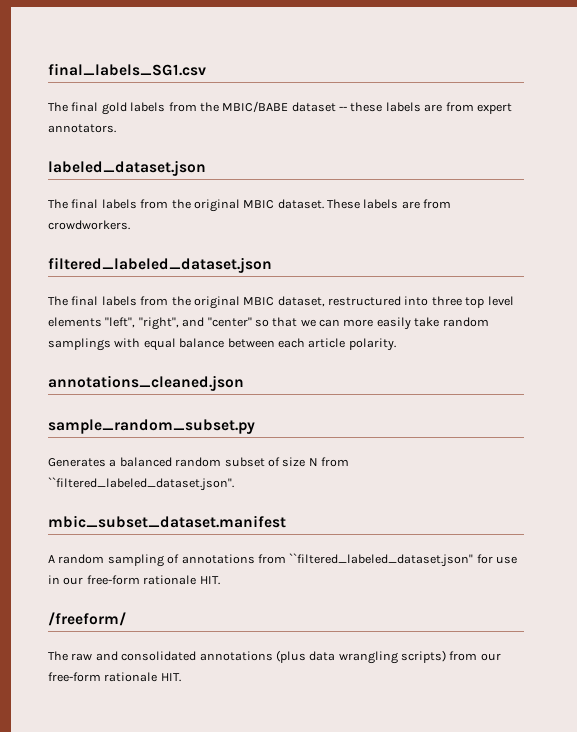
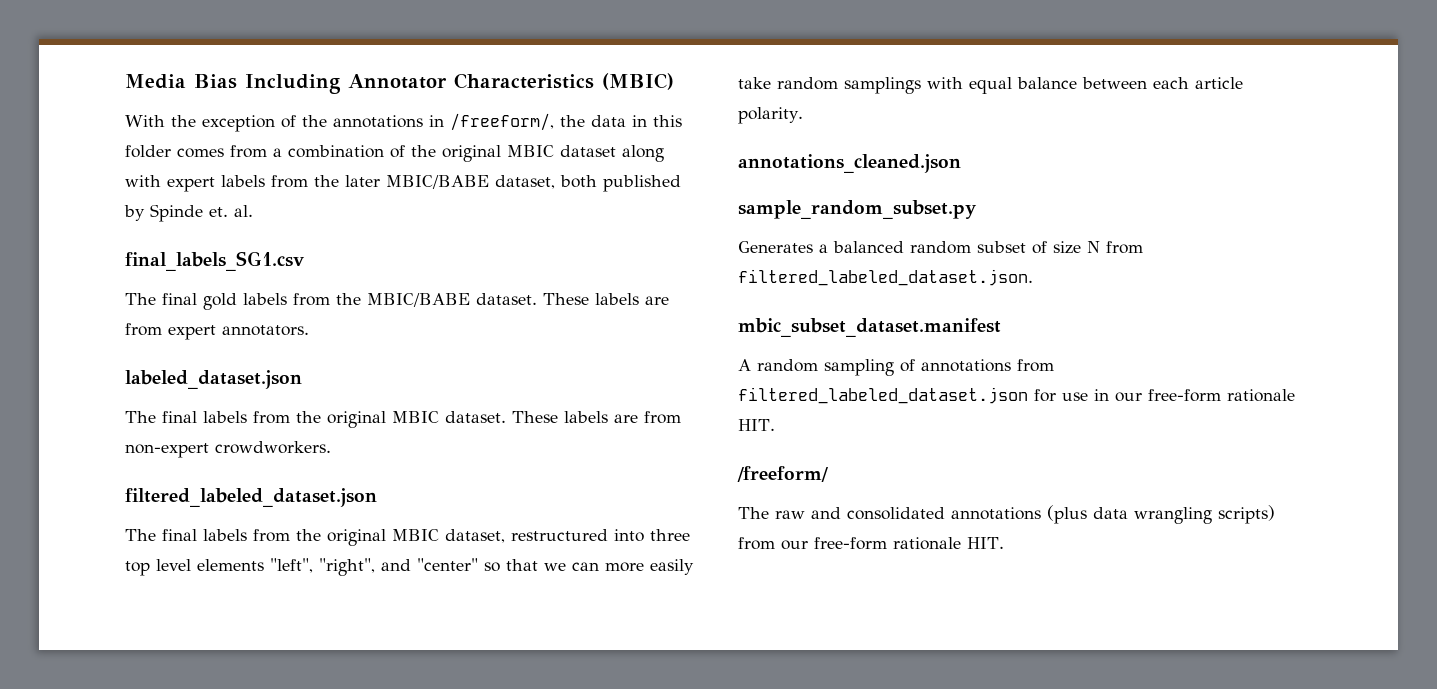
+ Media Bias Including Annotator Characteristics (MBIC)
+ With the exception of the annotations in /freeform/, the data in this folder comes from a combination of the original MBIC dataset along with expert labels from the later MBIC/BABE dataset, both published by Spinde et. al.
- The final gold labels from the MBIC/BABE dataset -- these labels are from expert annotators.
+ The final gold labels from the MBIC/BABE dataset. These labels are from expert annotators.
- These labels are from crowdworkers.
+ These labels are from non-expert crowdworkers.
- Generates a balanced random subset of size N from ``filtered_labeled_dataset.json''.
+ Generates a balanced random subset of size N from filtered_labeled_dataset.json.
- A random sampling of annotations from ``filtered_labeled_dataset.json'' for use in our free-form rationale HIT.
+ A random sampling of annotations from filtered_labeled_dataset.json for use in our free-form rationale HIT.

